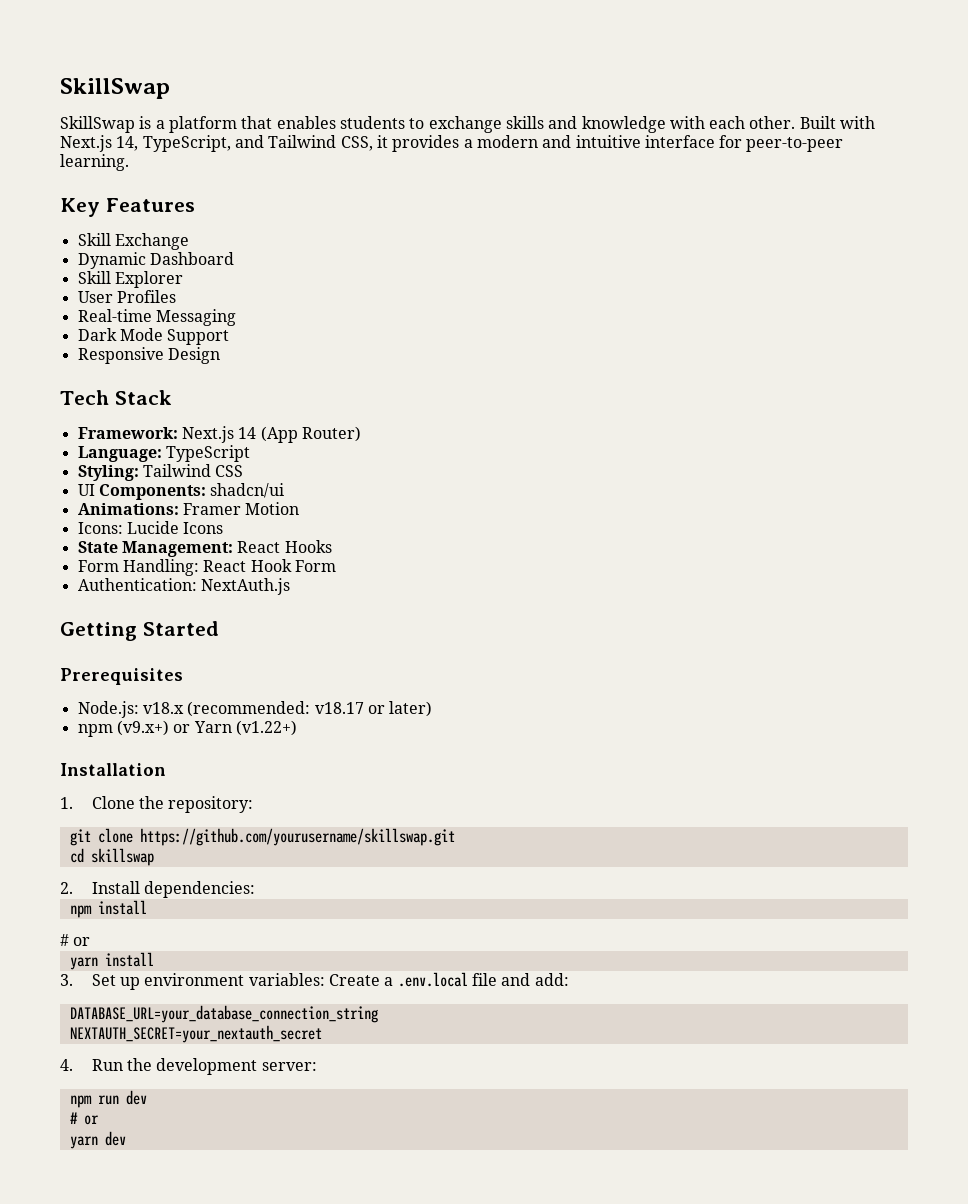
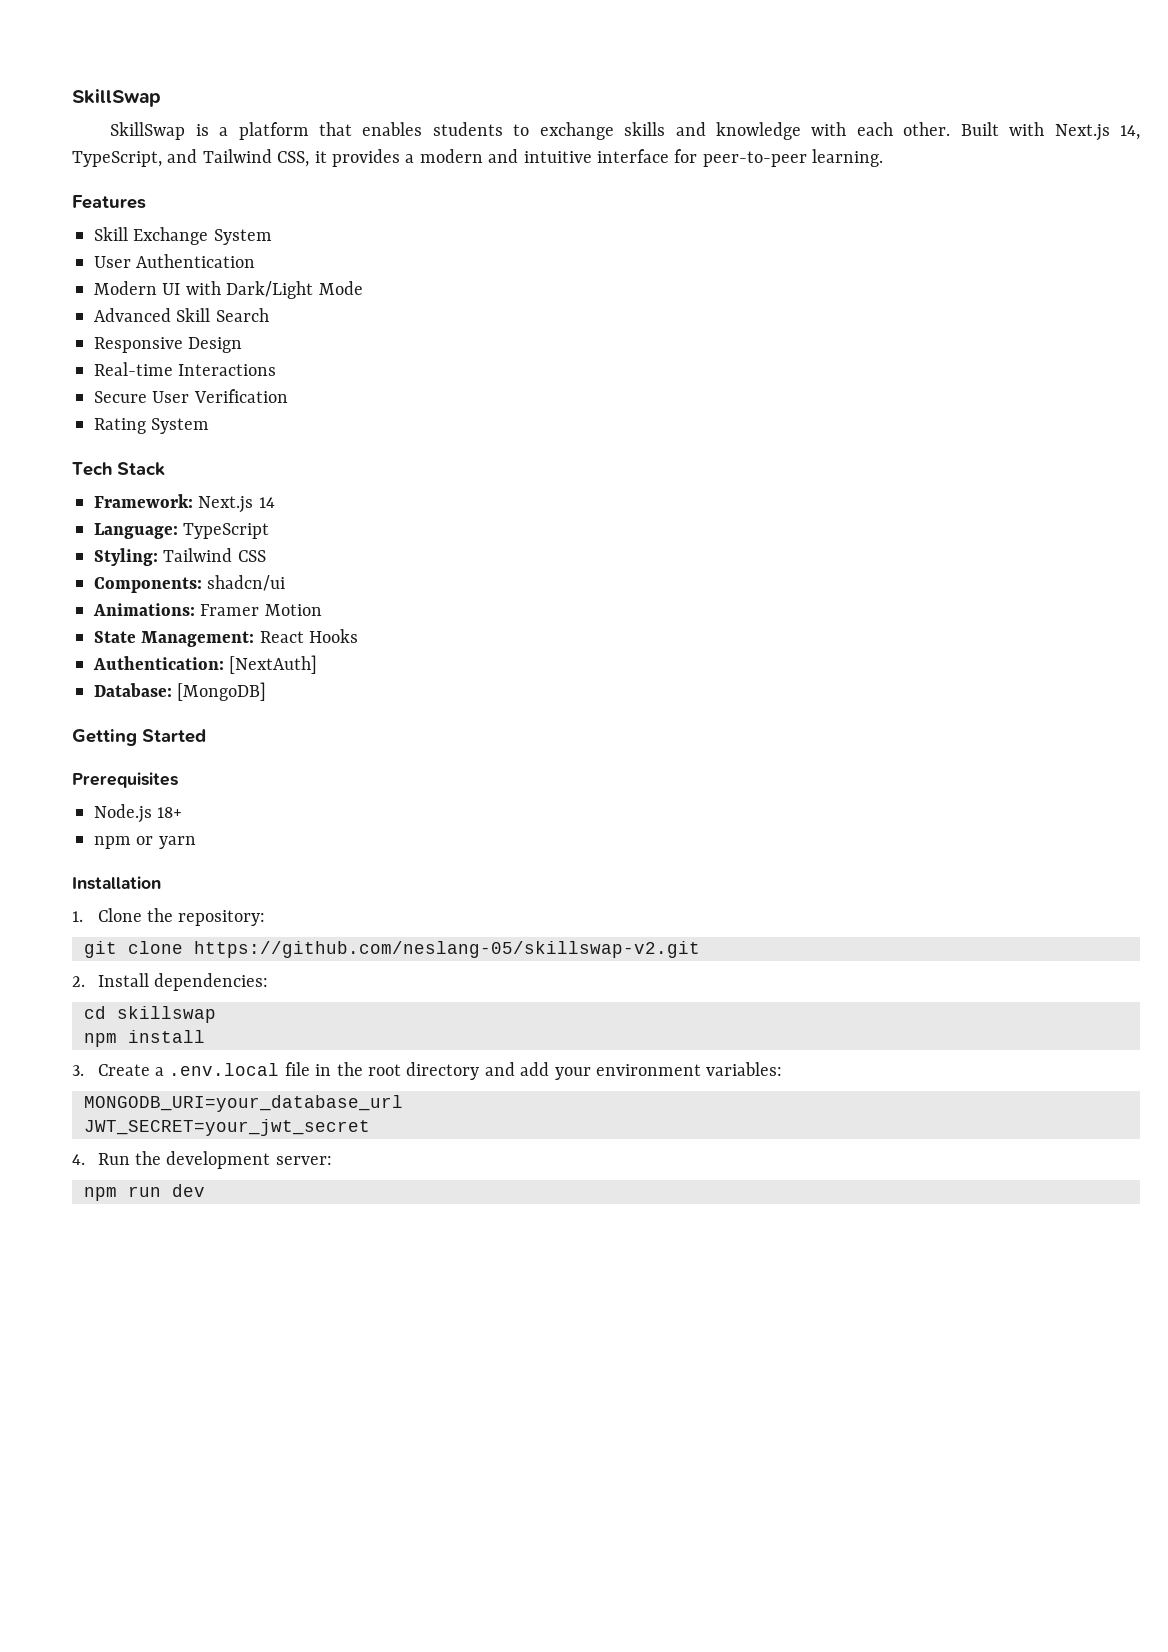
- Key Features
+ Features
- Skill Exchange
- Dynamic Dashboard
- Skill Explorer
- User Profiles
- Real-time Messaging
- Dark Mode Support
+ Skill Exchange System
+ User Authentication
+ Modern UI with Dark/Light Mode
+ Advanced Skill Search
  Responsive Design
+ Real-time Interactions
+ Secure User Verification
+ Rating System
- Framework: Next.js 14 (App Router)
+ Framework: Next.js 14
- UI Components: shadcn/ui
+ Components: shadcn/ui
- Icons: Lucide Icons
- Form Handling: React Hook Form
- Authentication: NextAuth.js
+ Authentication: [NextAuth]
+ Database: [MongoDB]
  Getting Started
  Prerequisites
- Node.js: v18.x (recommended: v18.17 or later)
- npm (v9.x+) or Yarn (v1.22+)
+ Node.js 18+
+ npm or yarn
- git clone https://github.com/yourusername/skillswap.git
- cd skillswap
+ git clone https://github.com/neslang-05/skillswap-v2.git
+ cd skillswap
  npm install
- # or
- yarn install
- 3. Set up environment variables: Create a .env.local file and add:
- DATABASE_URL=your_database_connection_string
- NEXTAUTH_SECRET=your_nextauth_secret
+ 3. Create a .env.local file in the root directory and add your environment variables:
+ MONGODB_URI=your_database_url
+ JWT_SECRET=your_jwt_secret
  npm run dev
- # or
- yarn dev

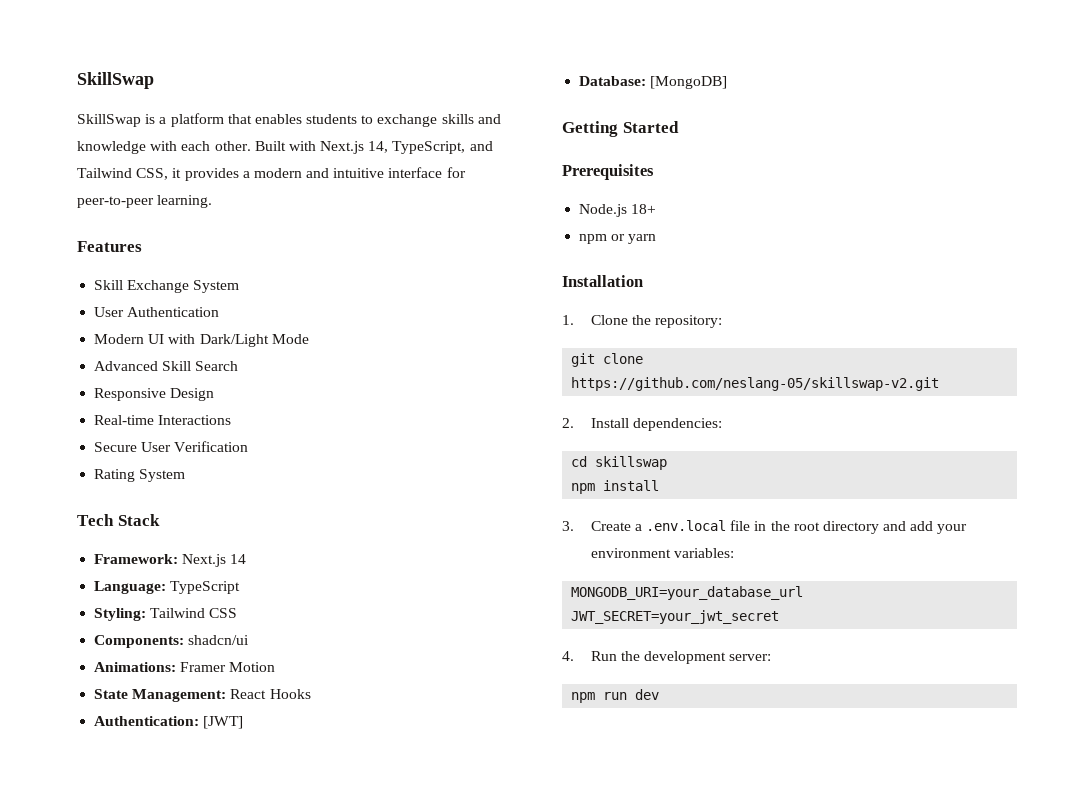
- Authentication: [NextAuth]
+ Authentication: [JWT]

